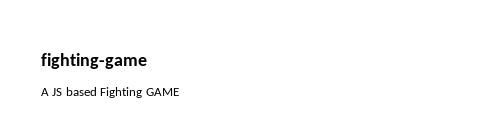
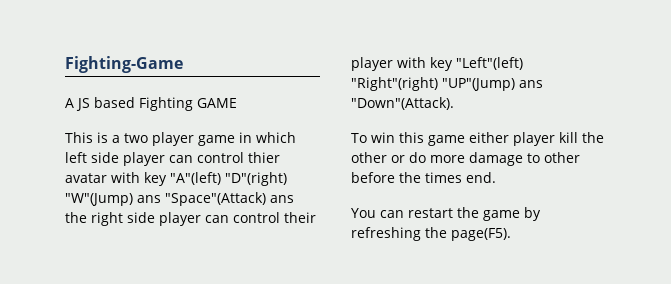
- fighting-game
+ Fighting-Game
+ This is a two player game in which left side player can control thier avatar with key "A"(left) "D"(right) "W"(Jump) ans "Space"(Attack) ans the right side player can control their player with key "Left"(left) "Right"(right) "UP"(Jump) ans "Down"(Attack).
+ To win this game either player kill the other or do more damage to other before the times end.
+ You can restart the game by refreshing the page(F5).

